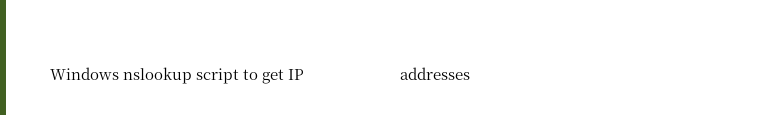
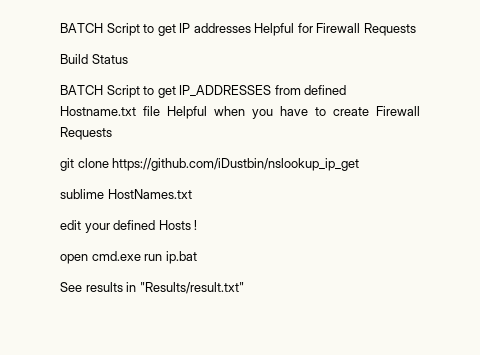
- Windows nslookup script to get IP addresses
+ BATCH Script to get IP addresses Helpful for Firewall Requests
+ Build Status
+ BATCH Script to get IP_ADDRESSES from defined Hostname.txt file Helpful when you have to create Firewall Requests
+ git clone https://github.com/iDustbin/nslookup_ip_get
+ sublime HostNames.txt
+ edit your defined Hosts !
+ open cmd.exe run ip.bat
+ See results in "Results/result.txt"

